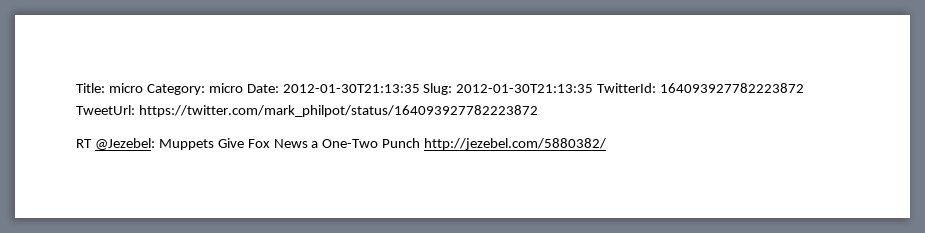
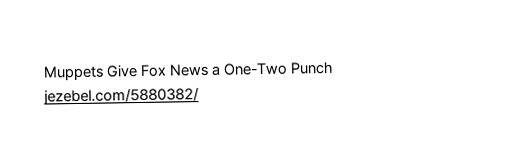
- Title: micro Category: micro Date: 2012-01-30T21:13:35 Slug: 2012-01-30T21:13:35 TwitterId: 164093927782223872 TweetUrl: https://twitter.com/mark_philpot/status/164093927782223872
- RT @Jezebel: Muppets Give Fox News a One-Two Punch http://jezebel.com/5880382/
+ Muppets Give Fox News a One-Two Punch jezebel.com/5880382/

